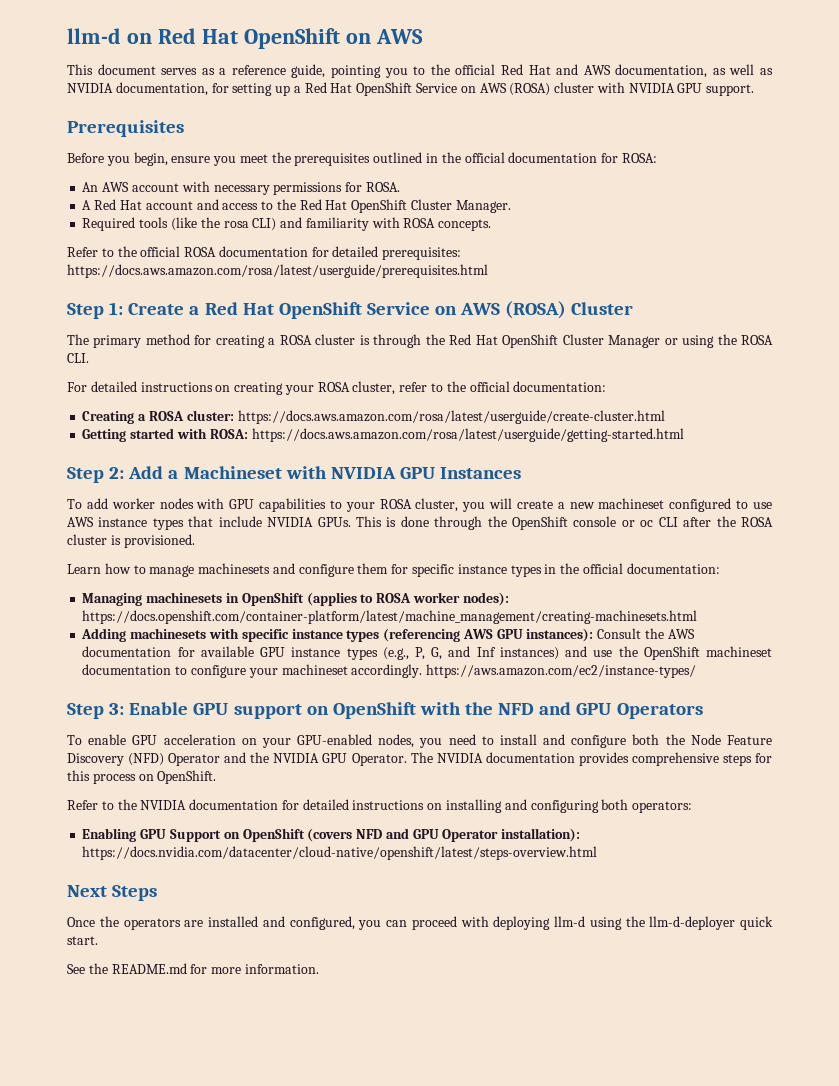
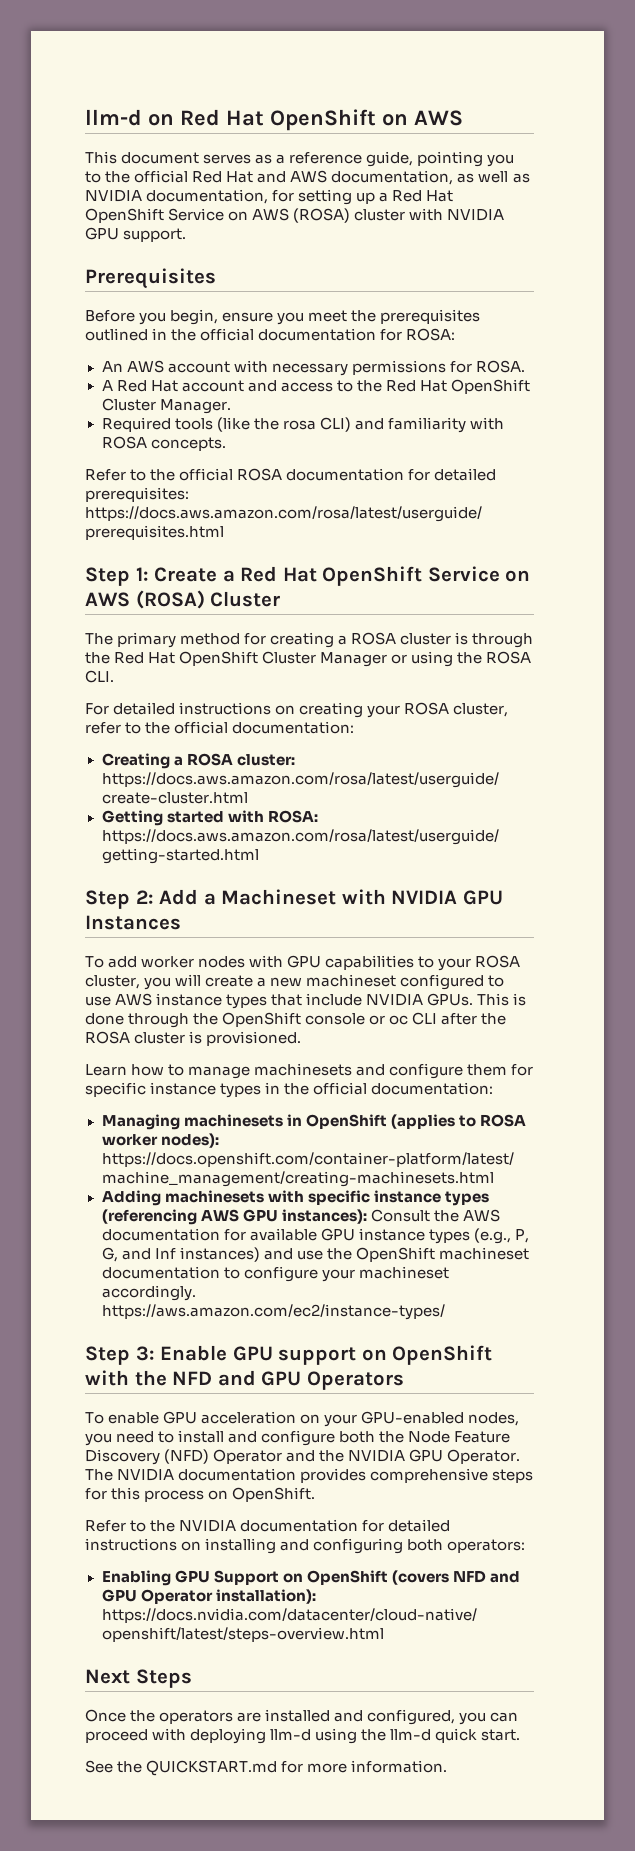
- Once the operators are installed and configured, you can proceed with deploying llm-d using the llm-d-deployer quick start.
+ Once the operators are installed and configured, you can proceed with deploying llm-d using the llm-d quick start.
- See the README.md for more information.
+ See the QUICKSTART.md for more information.

